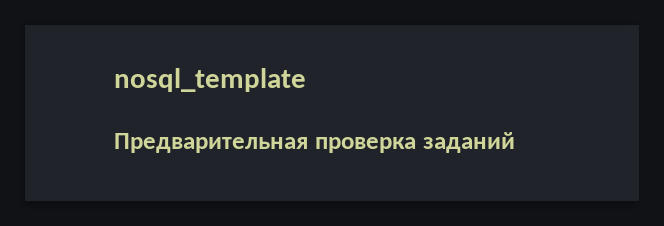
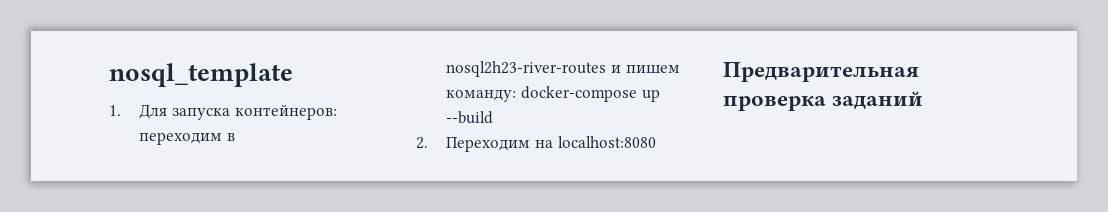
+ 1. Для запуска контейнеров: переходим в nosql2h23-river-routes и пишем команду: docker-compose up --build
+ 2. Переходим на localhost:8080

